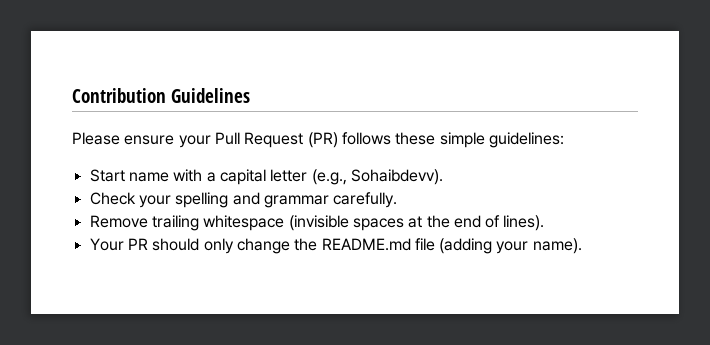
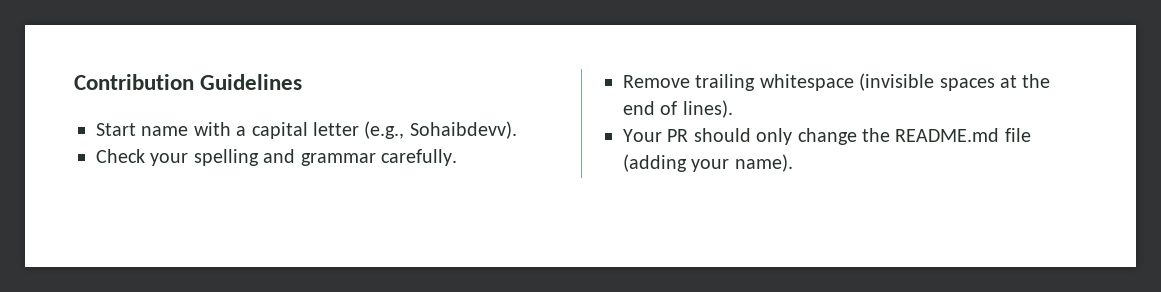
- Please ensure your Pull Request (PR) follows these simple guidelines:

